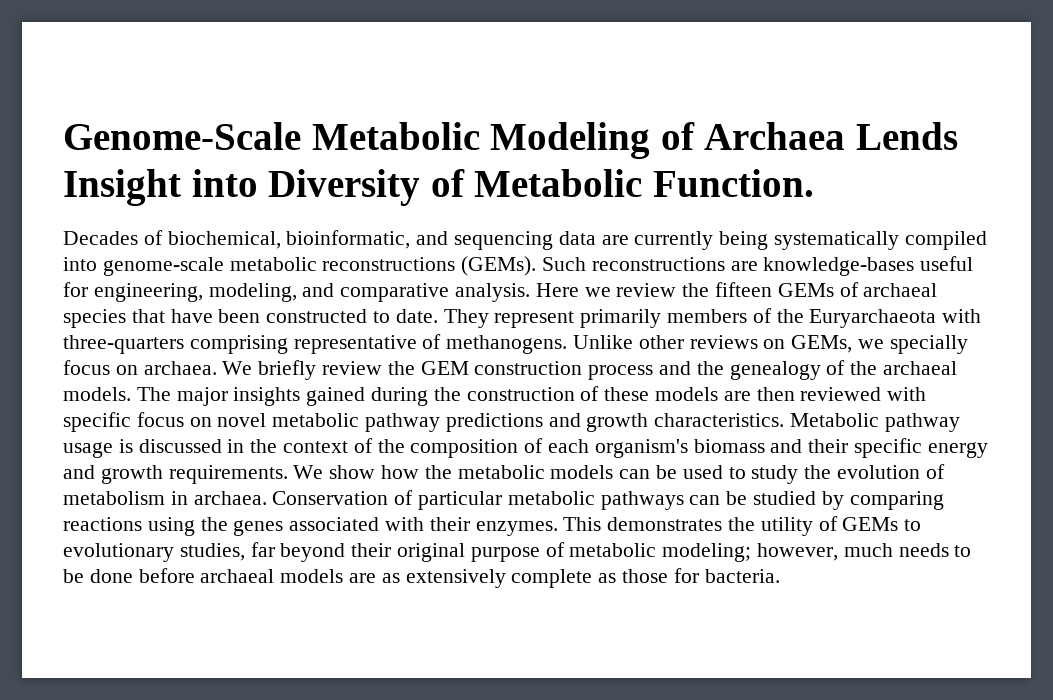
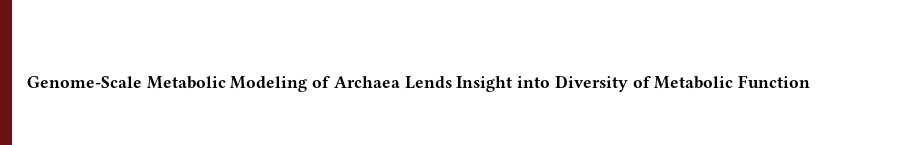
- Genome-Scale Metabolic Modeling of Archaea Lends Insight into Diversity of Metabolic Function.
- Decades of biochemical, bioinformatic, and sequencing data are currently being systematically compiled into genome-scale metabolic reconstructions (GEMs). Such reconstructions are knowledge-bases useful for engineering, modeling, and comparative analysis. Here we review the fifteen GEMs of archaeal species that have been constructed to date. They represent primarily members of the Euryarchaeota with three-quarters comprising representative of methanogens. Unlike other reviews on GEMs, we specially focus on archaea. We briefly review the GEM construction process and the genealogy of the archaeal models. The major insights gained during the construction of these models are then reviewed with specific focus on novel metabolic pathway predictions and growth characteristics. Metabolic pathway usage is discussed in the context of the composition of each organism's biomass and their specific energy and growth requirements. We show how the metabolic models can be used to study the evolution of metabolism in archaea. Conservation of particular metabolic pathways can be studied by comparing reactions using the genes associated with their enzymes. This demonstrates the utility of GEMs to evolutionary studies, far beyond their original purpose of metabolic modeling; however, much needs to be done before archaeal models are as extensively complete as those for bacteria.
+ Genome-Scale Metabolic Modeling of Archaea Lends Insight into Diversity of Metabolic Function

